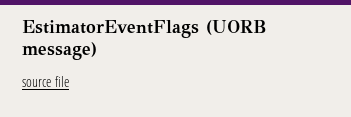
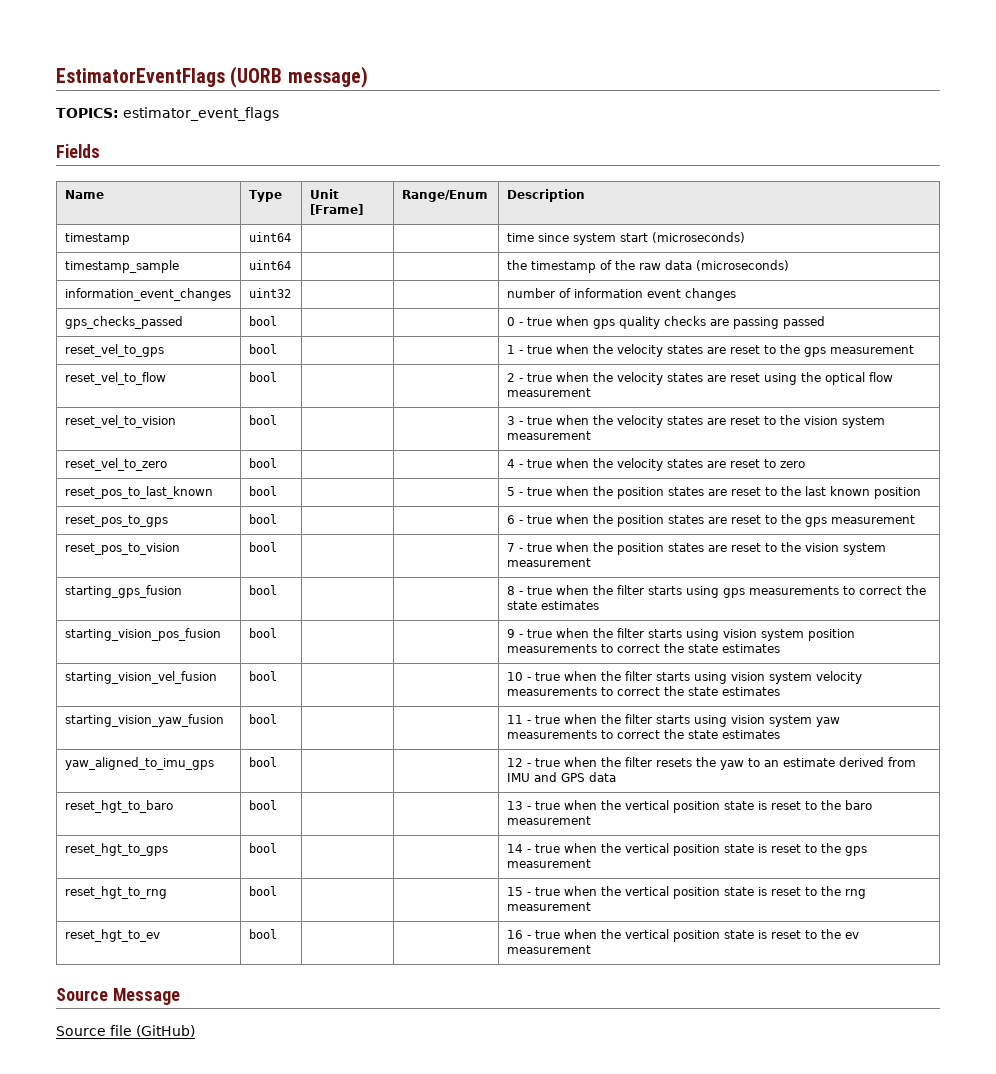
- source file
+ TOPICS: estimator_event_flags
+ Fields
+ Name | Type | Unit [Frame] | Range/Enum | Description
+ timestamp | uint64 | | | time since system start (microseconds)
+ timestamp_sample | uint64 | | | the timestamp of the raw data (microseconds)
+ information_event_changes | uint32 | | | number of information event changes
+ gps_checks_passed | bool | | | 0 - true when gps quality checks are passing passed
+ reset_vel_to_gps | bool | | | 1 - true when the velocity states are reset to the gps measurement
+ reset_vel_to_flow | bool | | | 2 - true when the velocity states are reset using the optical flow measurement
+ reset_vel_to_vision | bool | | | 3 - true when the velocity states are reset to the vision system measurement
+ reset_vel_to_zero | bool | | | 4 - true when the velocity states are reset to zero
+ reset_pos_to_last_known | bool | | | 5 - true when the position states are reset to the last known position
+ reset_pos_to_gps | bool | | | 6 - true when the position states are reset to the gps measurement
+ reset_pos_to_vision | bool | | | 7 - true when the position states are reset to the vision system measurement
+ starting_gps_fusion | bool | | | 8 - true when the filter starts using gps measurements to correct the state estimates
+ starting_vision_pos_fusion | bool | | | 9 - true when the filter starts using vision system position measurements to correct the state estimates
+ starting_vision_vel_fusion | bool | | | 10 - true when the filter starts using vision system velocity measurements to correct the state estimates
+ starting_vision_yaw_fusion | bool | | | 11 - true when the filter starts using vision system yaw measurements to correct the state estimates
+ yaw_aligned_to_imu_gps | bool | | | 12 - true when the filter resets the yaw to an estimate derived from IMU and GPS data
+ reset_hgt_to_baro | bool | | | 13 - true when the vertical position state is reset to the baro measurement
+ reset_hgt_to_gps | bool | | | 14 - true when the vertical position state is reset to the gps measurement
+ reset_hgt_to_rng | bool | | | 15 - true when the vertical position state is reset to the rng measurement
+ reset_hgt_to_ev | bool | | | 16 - true when the vertical position state is reset to the ev measurement
+ Source Message
+ Source file (GitHub)

